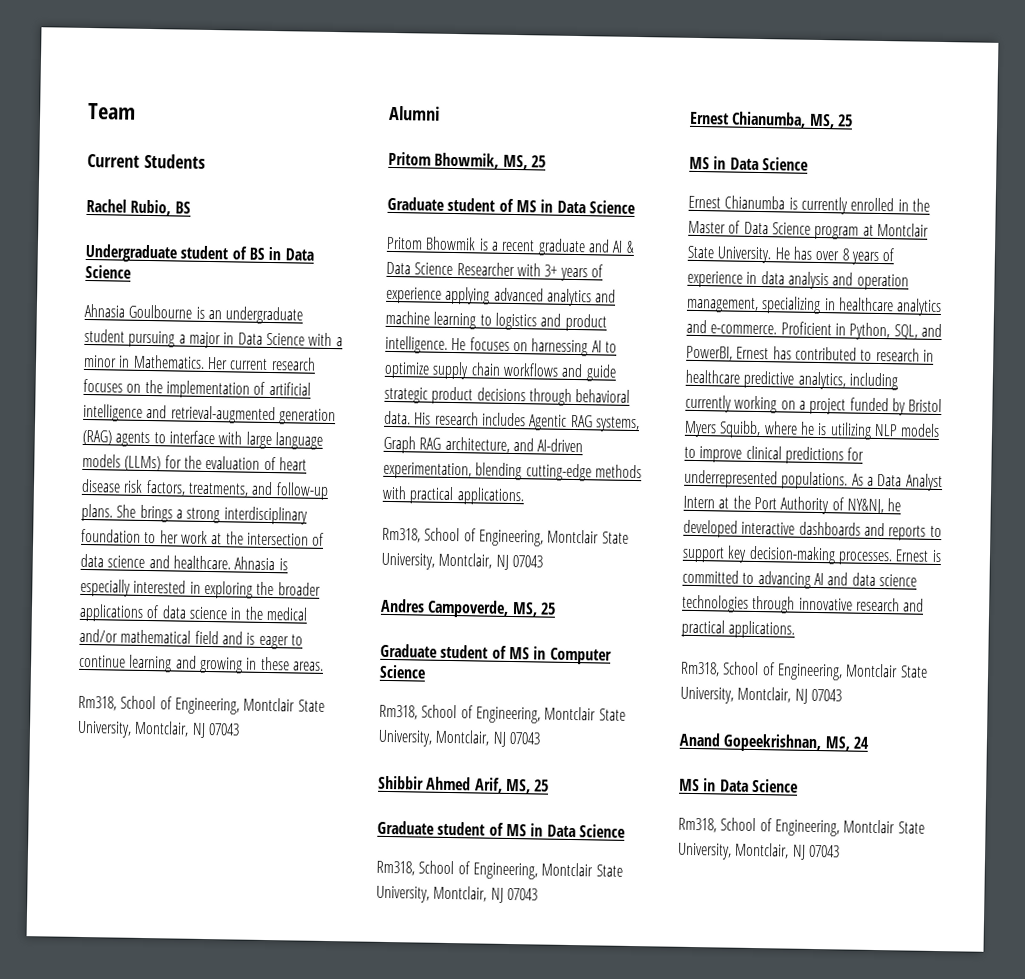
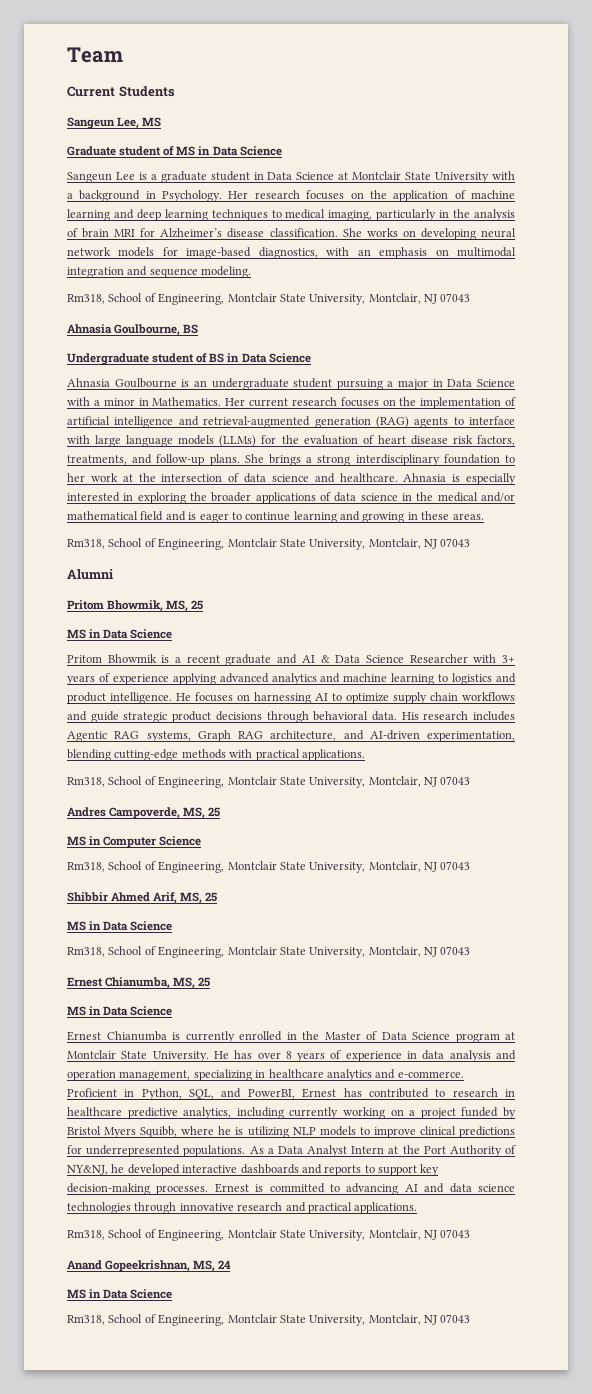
- Rachel Rubio, BS
+ Sangeun Lee, MS
+ Graduate student of MS in Data Science
+ Sangeun Lee is a graduate student in Data Science at Montclair State University with a background in Psychology. Her research focuses on the application of machine learning and deep learning techniques to medical imaging, particularly in the analysis of brain MRI for Alzheimer’s disease classification. She works on developing neural network models for image-based diagnostics, with an emphasis on multimodal integration and sequence modeling.
+ Rm318, School of Engineering, Montclair State University, Montclair, NJ 07043
+ Ahnasia Goulbourne, BS
  Pritom Bhowmik, MS, 25
- Graduate student of MS in Data Science
+ MS in Data Science
- Graduate student of MS in Computer Science
+ MS in Computer Science
  Shibbir Ahmed Arif, MS, 25
- Graduate student of MS in Data Science
+ MS in Data Science

